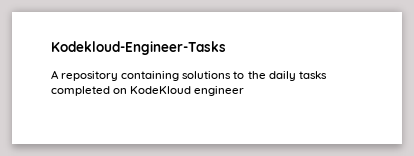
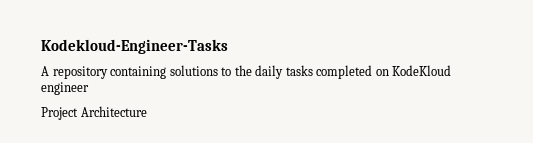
+ Project Architecture

